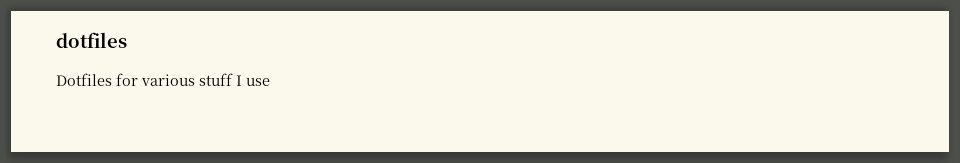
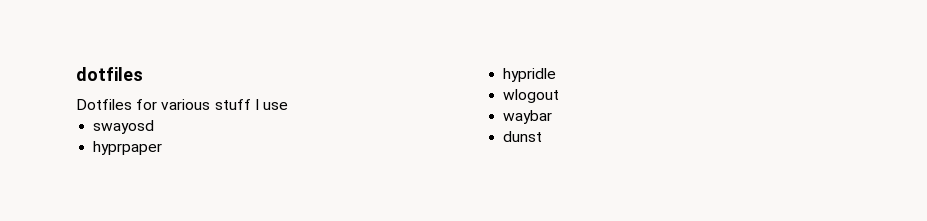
+ swayosd
+ hyprpaper
+ hypridle
+ wlogout
+ waybar
+ dunst

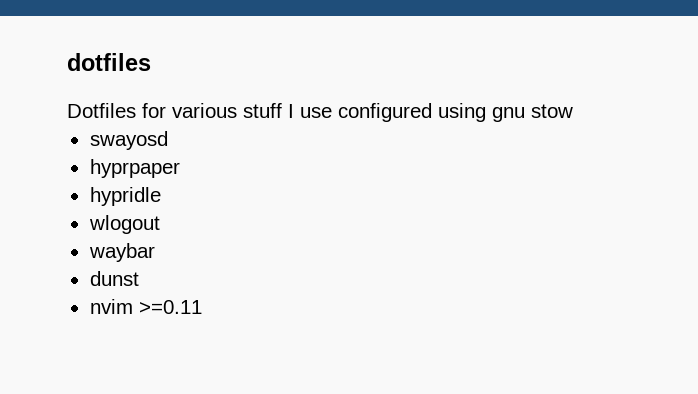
- Dotfiles for various stuff I use
+ Dotfiles for various stuff I use configured using gnu stow
+ nvim >=0.11

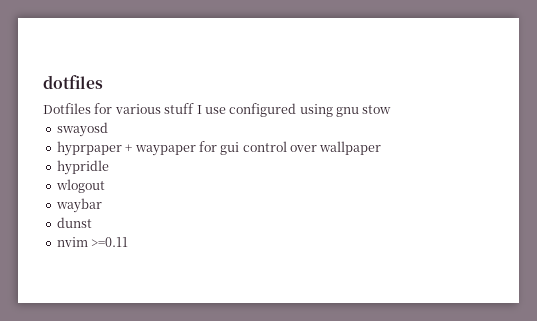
- hyprpaper
+ hyprpaper + waypaper for gui control over wallpaper

